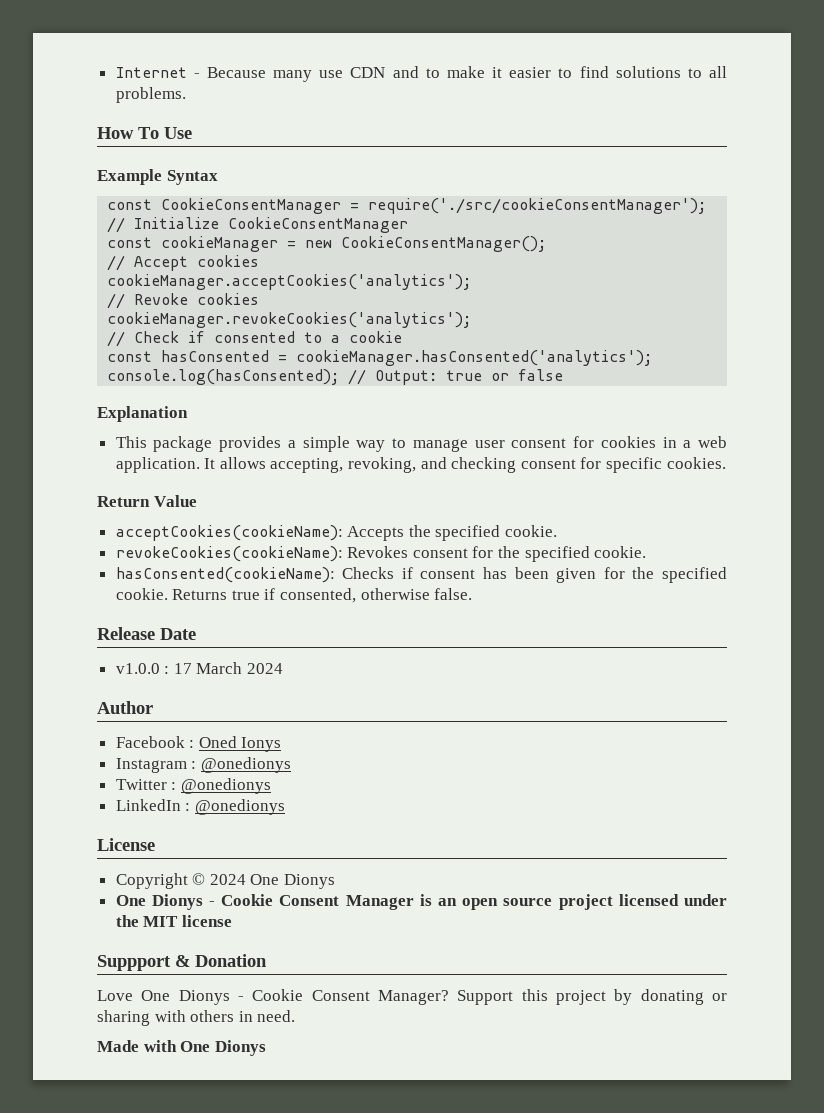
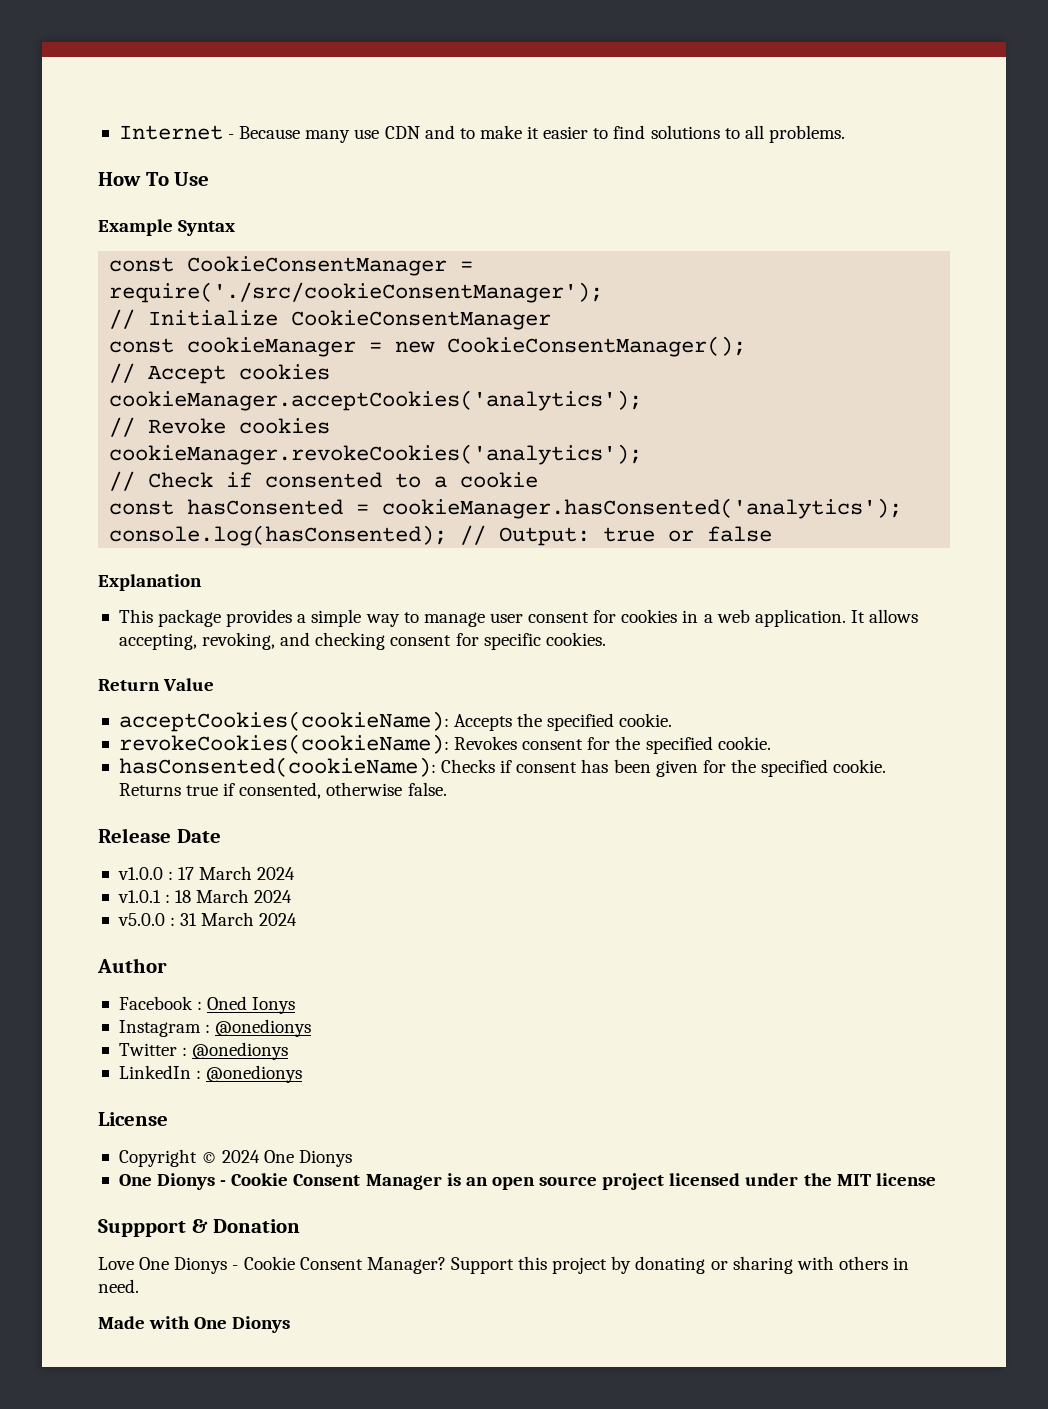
+ v1.0.1 : 18 March 2024
+ v5.0.0 : 31 March 2024

